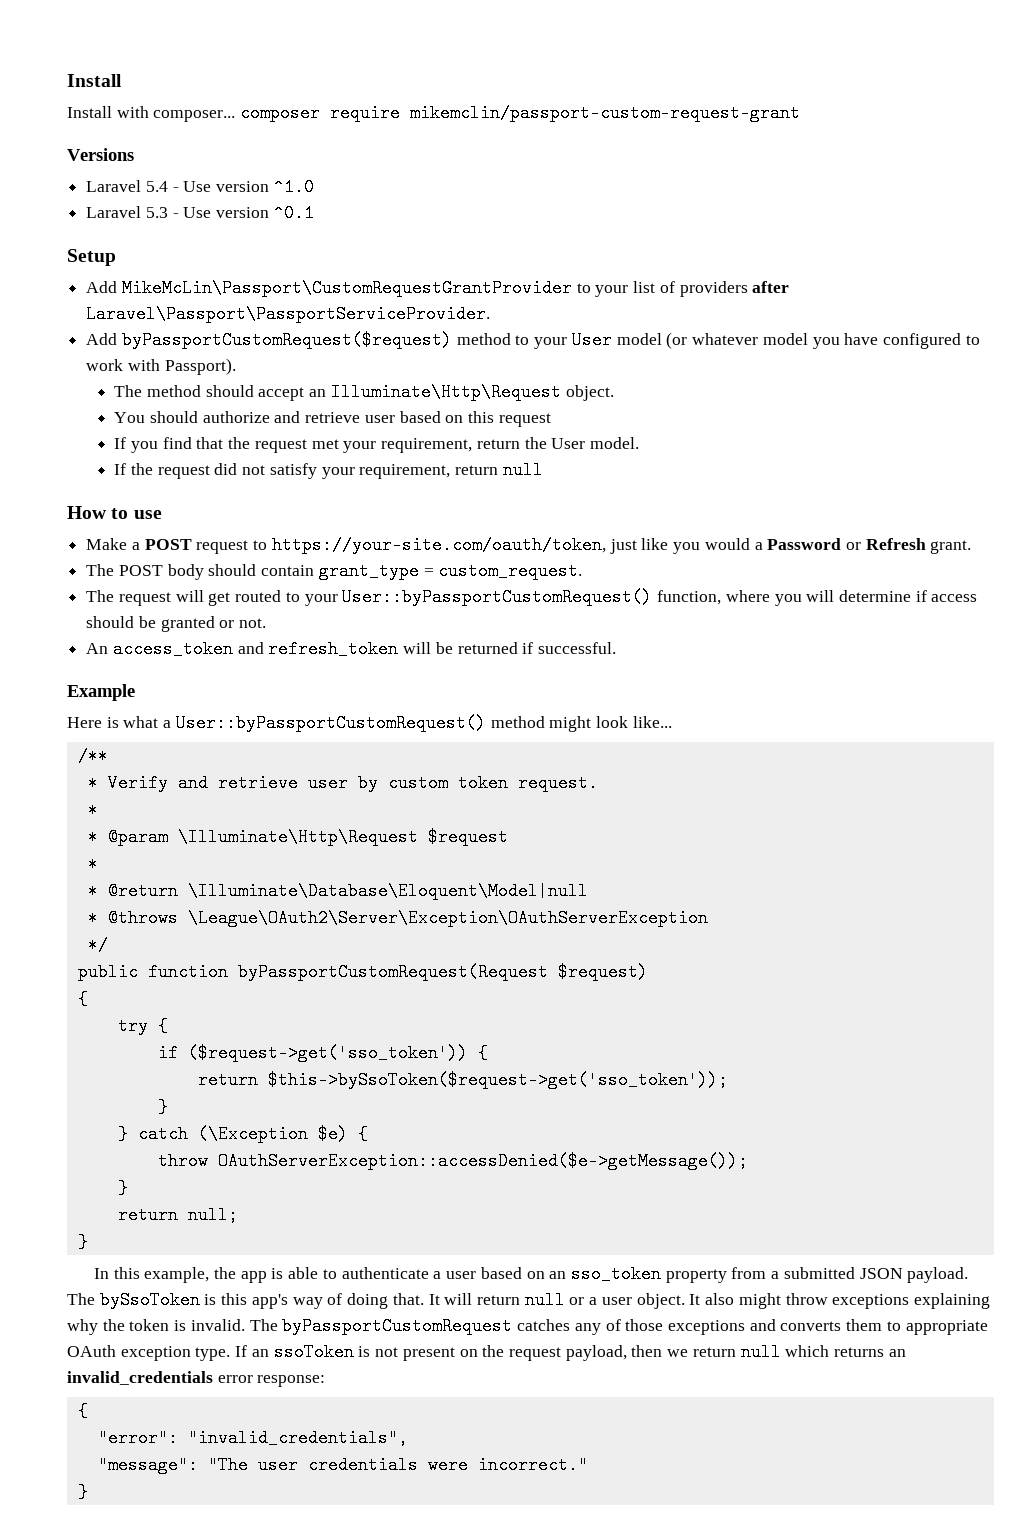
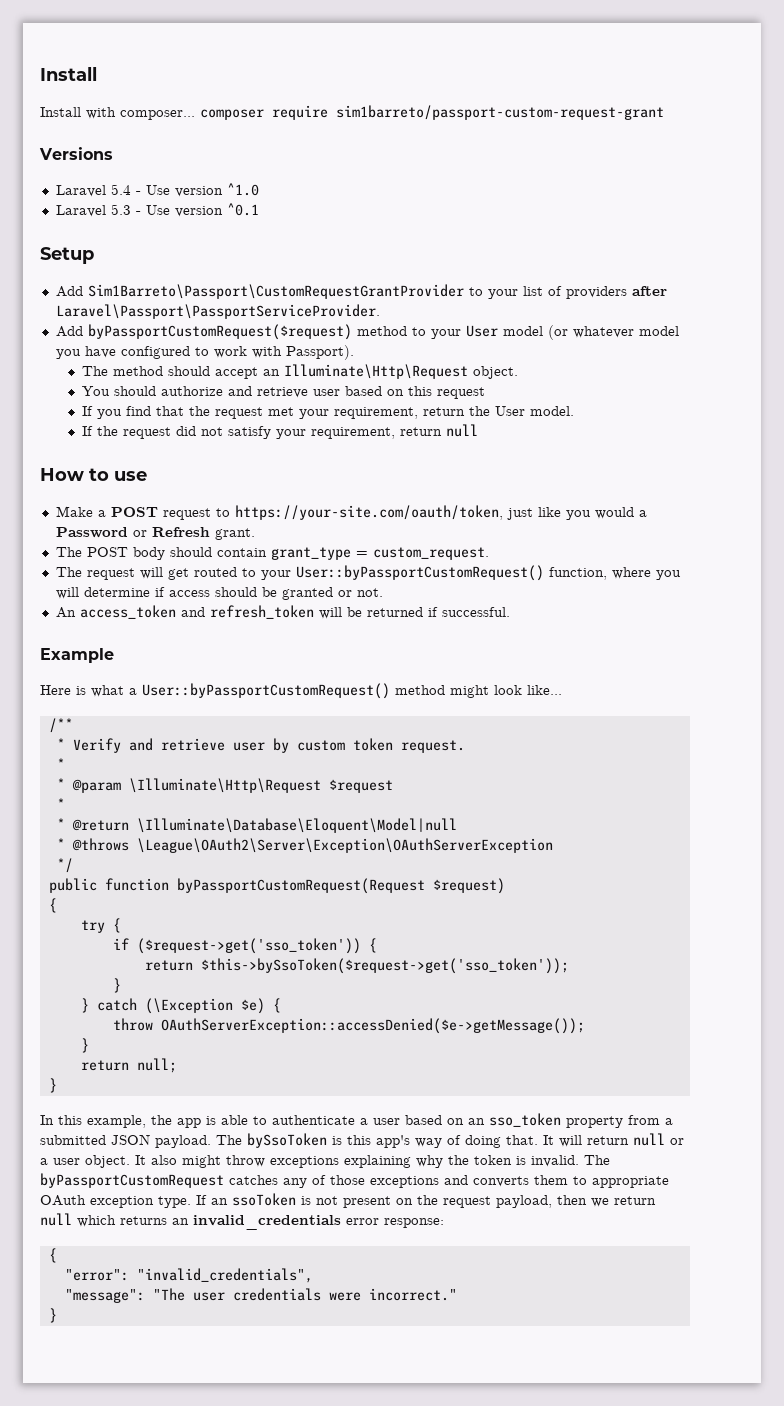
- Install with composer... composer require mikemclin/passport-custom-request-grant
+ Install with composer... composer require sim1barreto/passport-custom-request-grant
- Add MikeMcLin\Passport\CustomRequestGrantProvider to your list of providers after Laravel\Passport\PassportServiceProvider.
+ Add Sim1Barreto\Passport\CustomRequestGrantProvider to your list of providers after Laravel\Passport\PassportServiceProvider.

